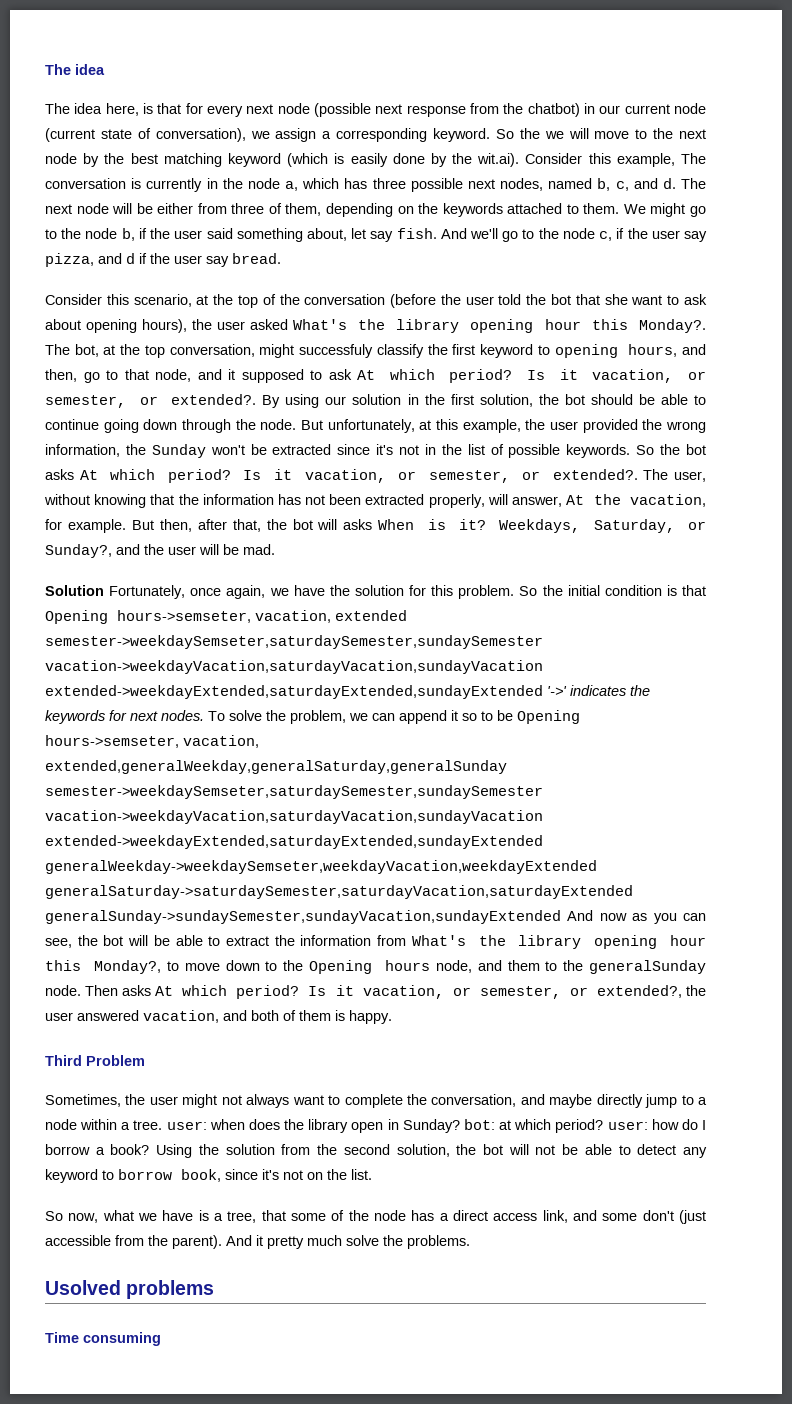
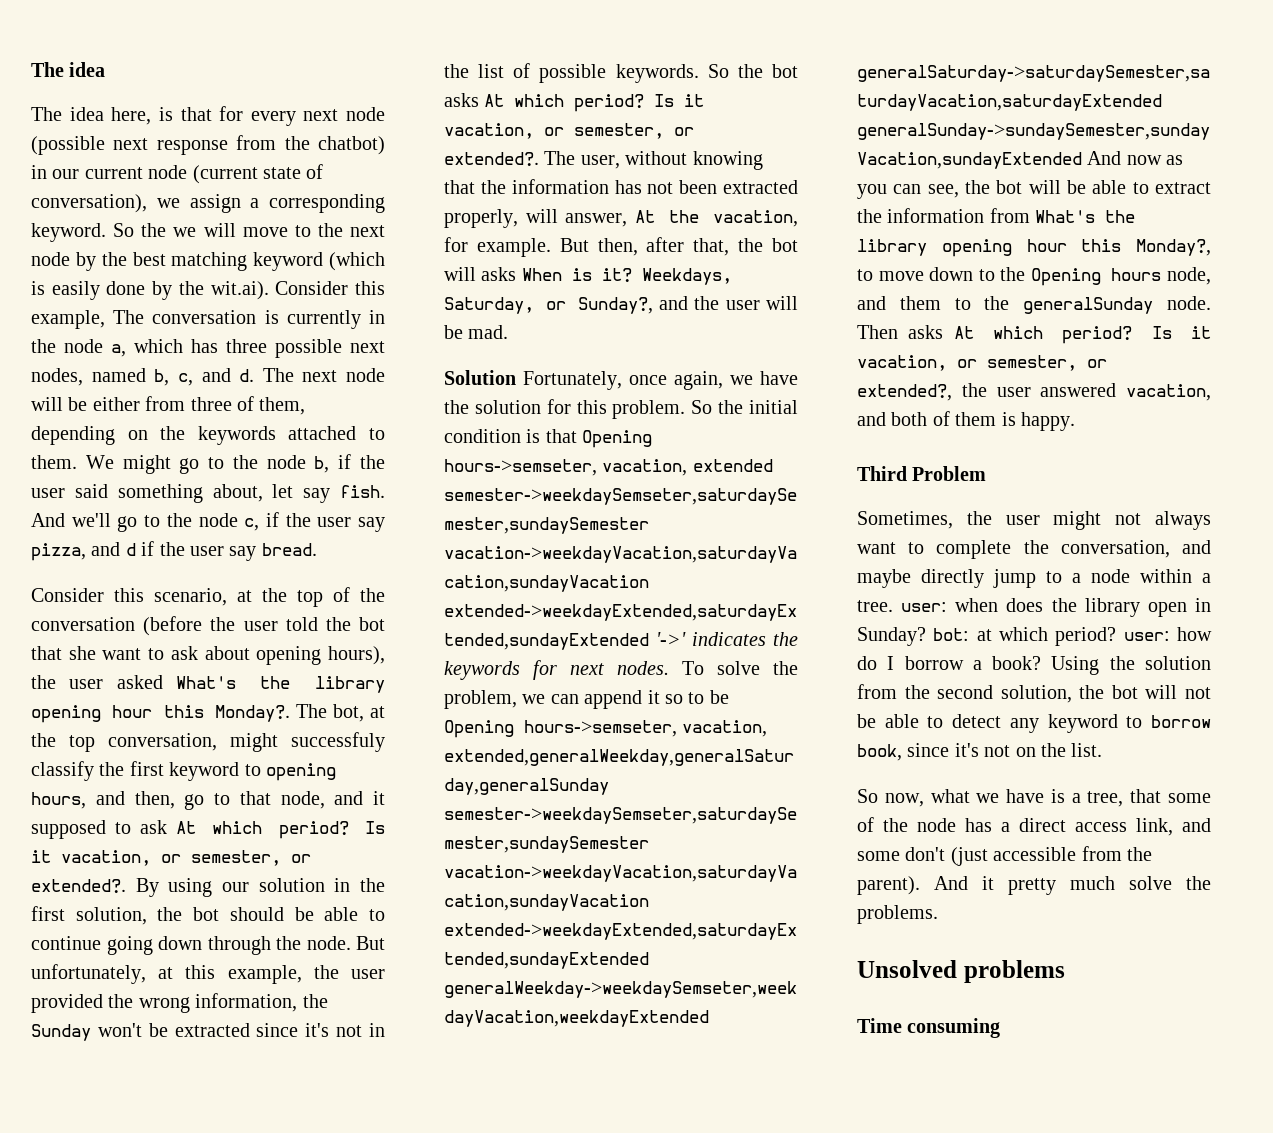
- Usolved problems
+ Unsolved problems

